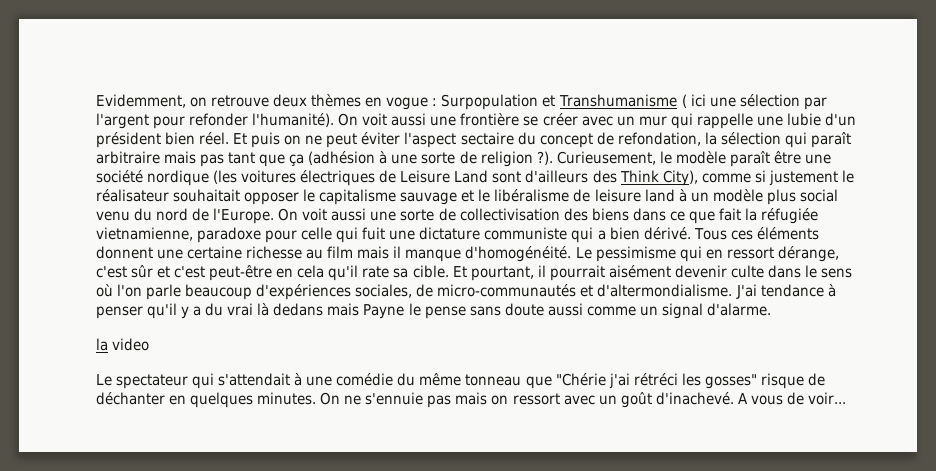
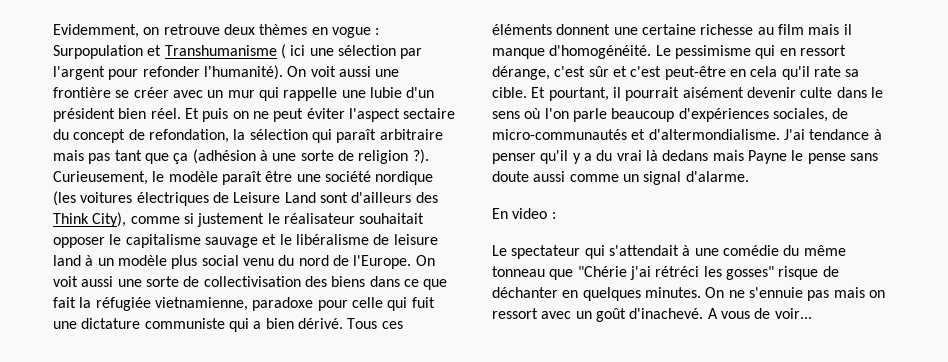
- la video
+ En video :

